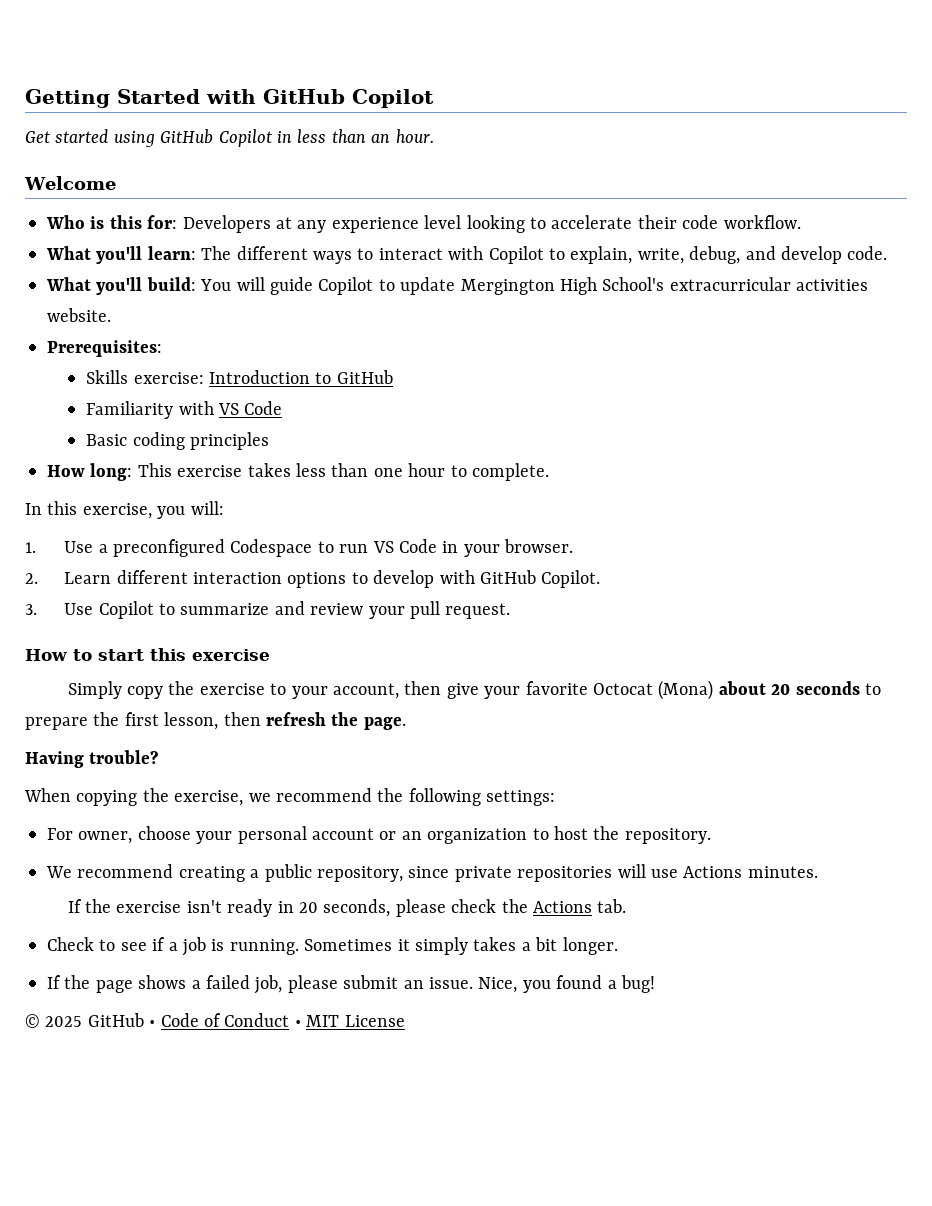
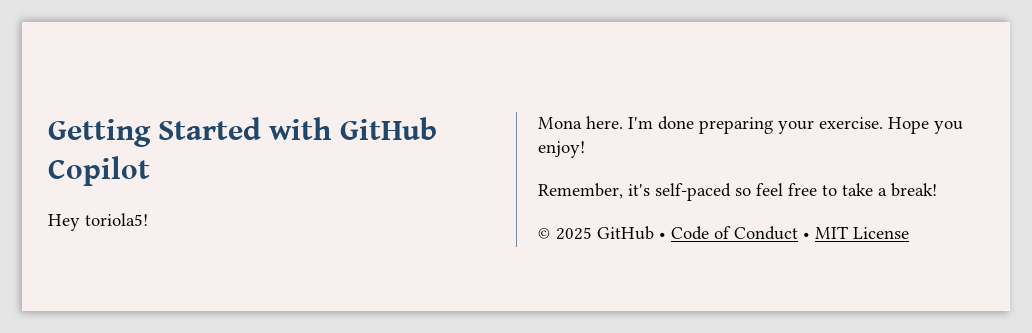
- Get started using GitHub Copilot in less than an hour.
- Welcome
- Who is this for: Developers at any experience level looking to accelerate their code workflow.
- What you'll learn: The different ways to interact with Copilot to explain, write, debug, and develop code.
- What you'll build: You will guide Copilot to update Mergington High School's extracurricular activities website.
- Prerequisites:
- Skills exercise: Introduction to GitHub
- Familiarity with VS Code
- Basic coding principles
- How long: This exercise takes less than one hour to complete.
- In this exercise, you will:
- 1. Use a preconfigured Codespace to run VS Code in your browser.
- 2. Learn different interaction options to develop with GitHub Copilot.
- 3. Use Copilot to summarize and review your pull request.
- How to start this exercise
- Simply copy the exercise to your account, then give your favorite Octocat (Mona) about 20 seconds to prepare the first lesson, then refresh the page.
- Having trouble?
- When copying the exercise, we recommend the following settings:
- For owner, choose your personal account or an organization to host the repository.
- We recommend creating a public repository, since private repositories will use Actions minutes.
- If the exercise isn't ready in 20 seconds, please check the Actions tab.
- Check to see if a job is running. Sometimes it simply takes a bit longer.
- If the page shows a failed job, please submit an issue. Nice, you found a bug!
+ Hey toriola5!
+ Mona here. I'm done preparing your exercise. Hope you enjoy!
+ Remember, it's self-paced so feel free to take a break!

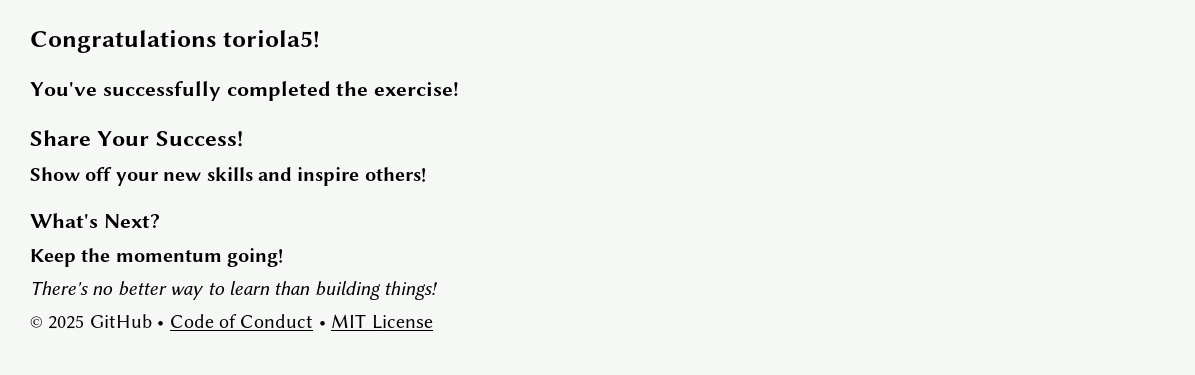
- Getting Started with GitHub Copilot
- Hey toriola5!
- Mona here. I'm done preparing your exercise. Hope you enjoy!
- Remember, it's self-paced so feel free to take a break!
+ Congratulations toriola5!
+ You've successfully completed the exercise!
+ Share Your Success!
+ Show off your new skills and inspire others!
+ What's Next?
+ Keep the momentum going!
+ There's no better way to learn than building things!

